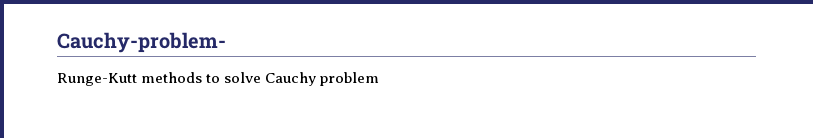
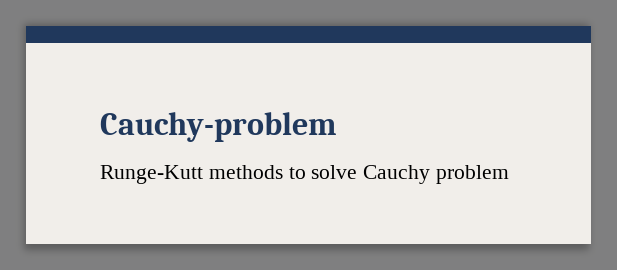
- Cauchy-problem-
+ Cauchy-problem

